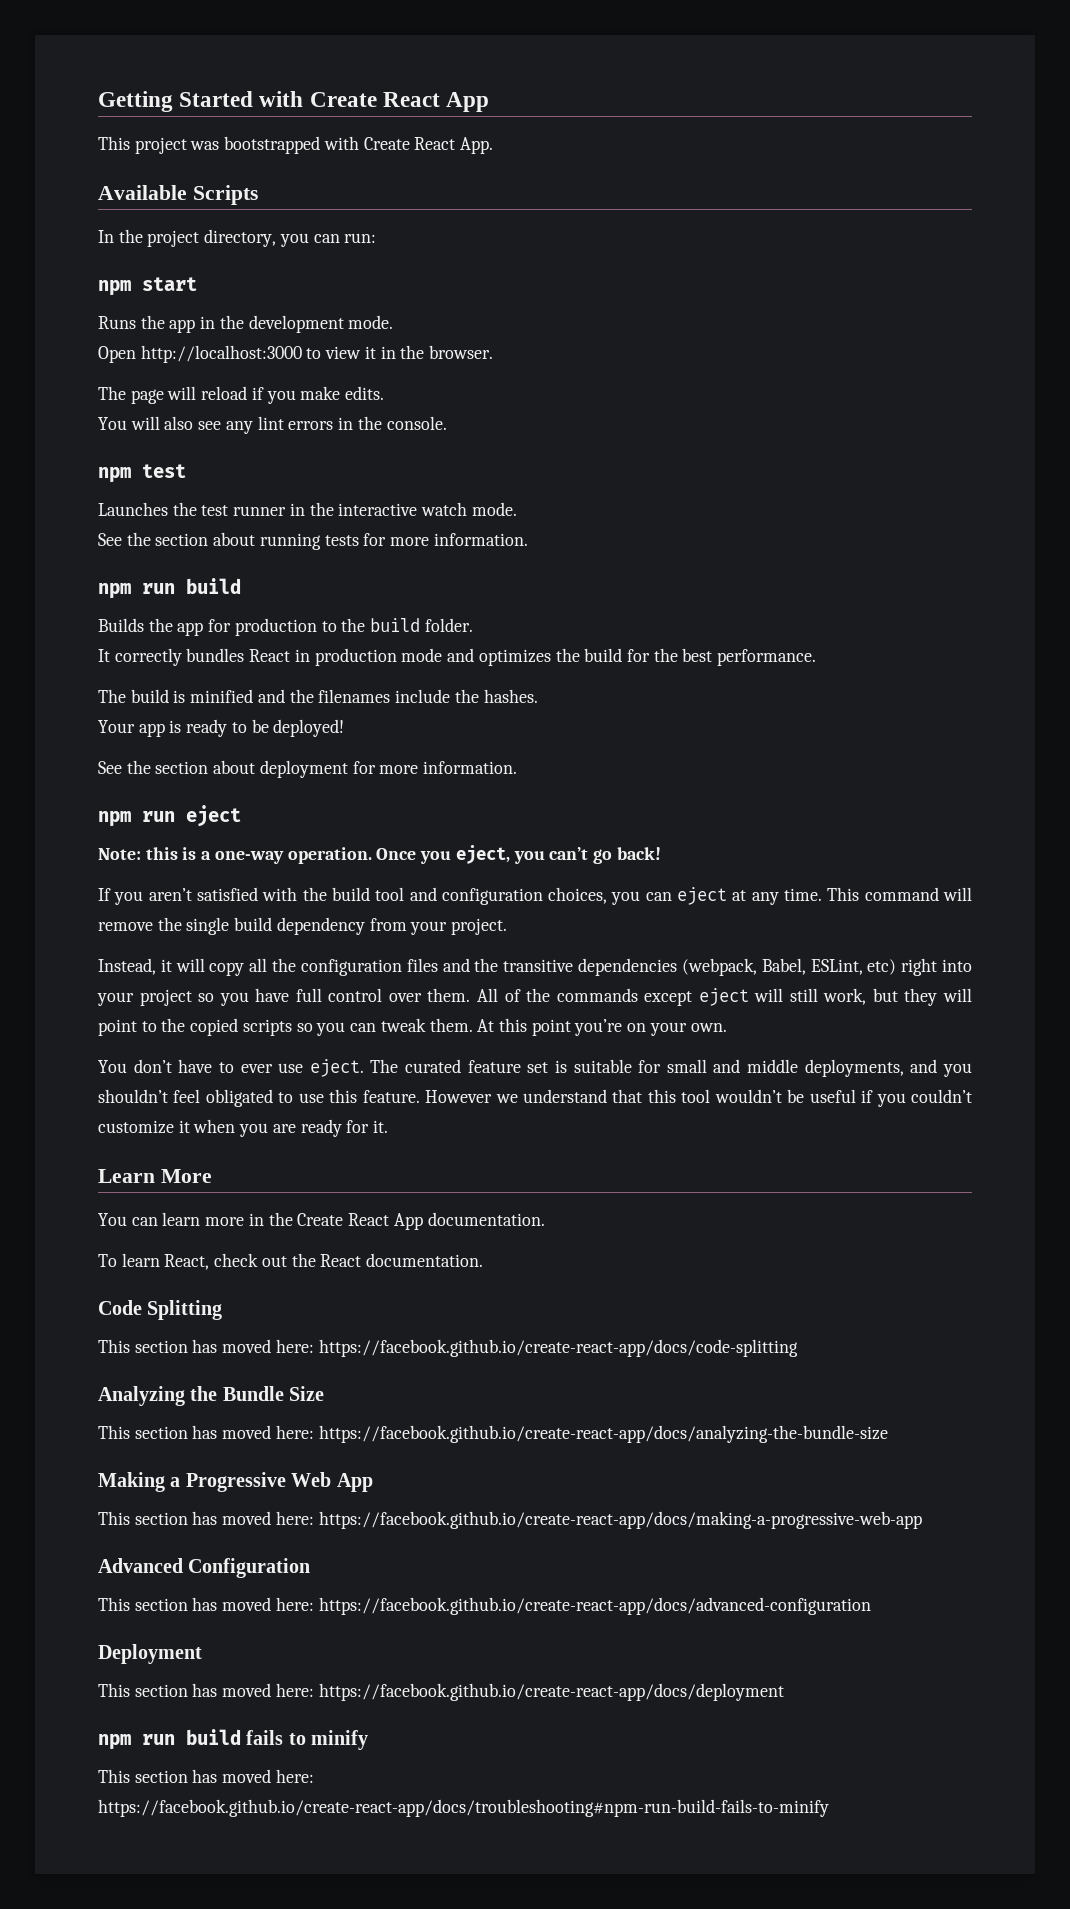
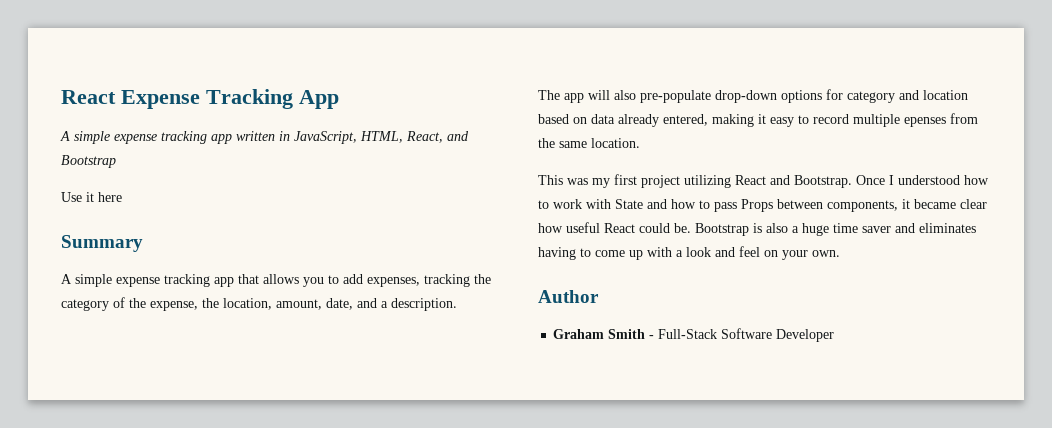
- Getting Started with Create React App
- This project was bootstrapped with Create React App.
- Available Scripts
- In the project directory, you can run:
- npm start
- Runs the app in the development mode.
- Open http://localhost:3000 to view it in the browser.
- The page will reload if you make edits.
- You will also see any lint errors in the console.
- npm test
- Launches the test runner in the interactive watch mode.
- See the section about running tests for more information.
- npm run build
- Builds the app for production to the build folder.
- It correctly bundles React in production mode and optimizes the build for the best performance.
- The build is minified and the filenames include the hashes.
- Your app is ready to be deployed!
- See the section about deployment for more information.
- npm run eject
- Note: this is a one-way operation. Once you eject, you can’t go back!
- If you aren’t satisfied with the build tool and configuration choices, you can eject at any time. This command will remove the single build dependency from your project.
- Instead, it will copy all the configuration files and the transitive dependencies (webpack, Babel, ESLint, etc) right into your project so you have full control over them. All of the commands except eject will still work, but they will point to the copied scripts so you can tweak them. At this point you’re on your own.
- You don’t have to ever use eject. The curated feature set is suitable for small and middle deployments, and you shouldn’t feel obligated to use this feature. However we understand that this tool wouldn’t be useful if you couldn’t customize it when you are ready for it.
- Learn More
- You can learn more in the Create React App documentation.
- To learn React, check out the React documentation.
- Code Splitting
- This section has moved here: https://facebook.github.io/create-react-app/docs/code-splitting
- Analyzing the Bundle Size
- This section has moved here: https://facebook.github.io/create-react-app/docs/analyzing-the-bundle-size
- Making a Progressive Web App
- This section has moved here: https://facebook.github.io/create-react-app/docs/making-a-progressive-web-app
- Advanced Configuration
- This section has moved here: https://facebook.github.io/create-react-app/docs/advanced-configuration
- Deployment
- This section has moved here: https://facebook.github.io/create-react-app/docs/deployment
- npm run build fails to minify
- This section has moved here: https://facebook.github.io/create-react-app/docs/troubleshooting#npm-run-build-fails-to-minify
+ React Expense Tracking App
+ A simple expense tracking app written in JavaScript, HTML, React, and Bootstrap
+ Use it here
+ Summary
+ A simple expense tracking app that allows you to add expenses, tracking the category of the expense, the location, amount, date, and a description.
+ The app will also pre-populate drop-down options for category and location based on data already entered, making it easy to record multiple epenses from the same location.
+ This was my first project utilizing React and Bootstrap. Once I understood how to work with State and how to pass Props between components, it became clear how useful React could be. Bootstrap is also a huge time saver and eliminates having to come up with a look and feel on your own.
+ Author
+ Graham Smith - Full-Stack Software Developer

